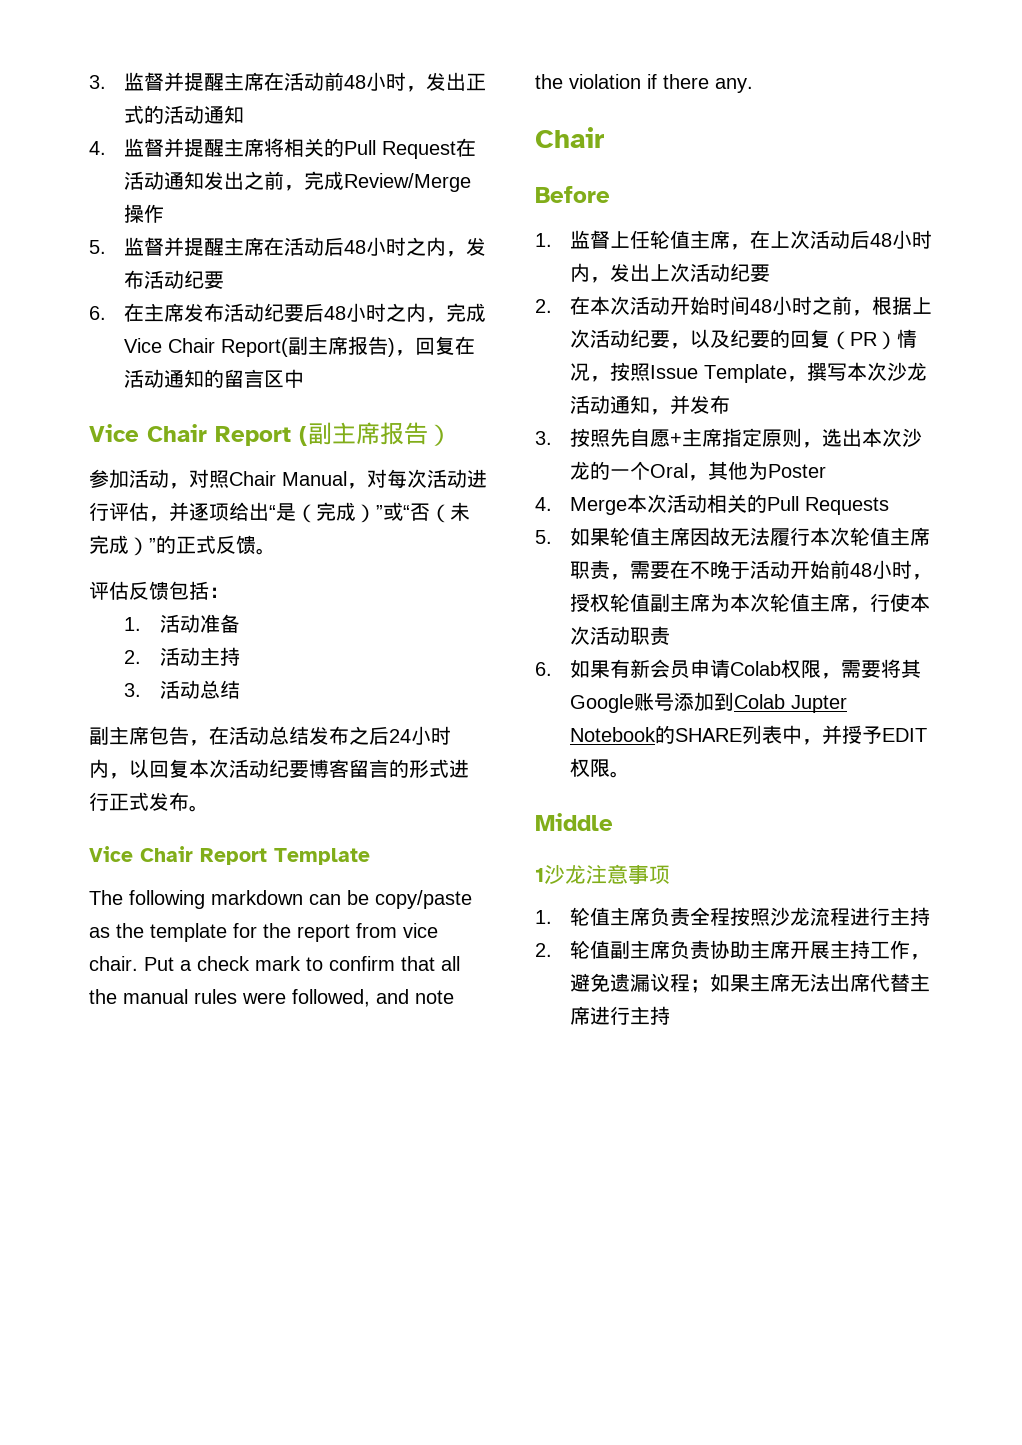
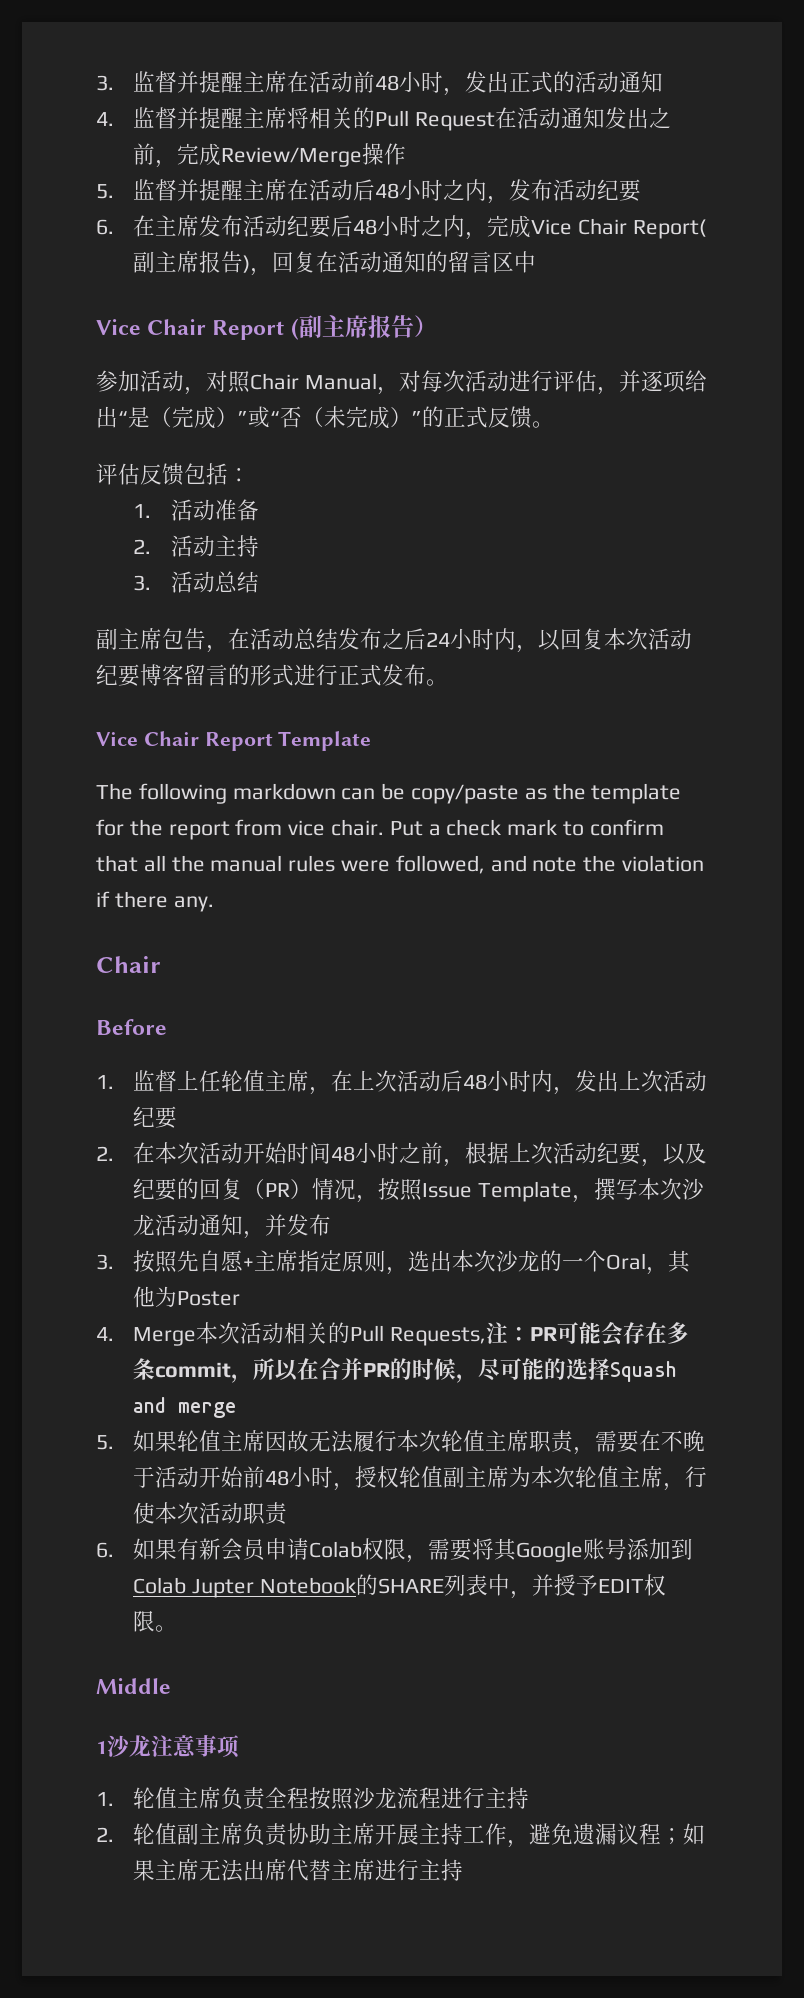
- 4. Merge本次活动相关的Pull Requests
+ 4. Merge本次活动相关的Pull Requests,注：PR可能会存在多条commit，所以在合并PR的时候，尽可能的选择Squash and merge

